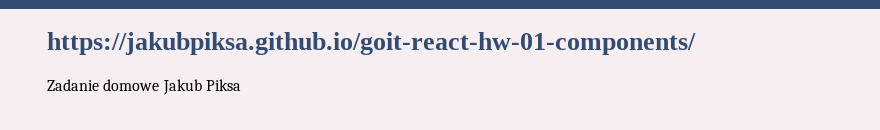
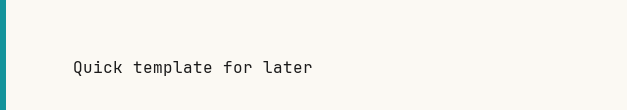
- https://jakubpiksa.github.io/goit-react-hw-01-components/
- Zadanie domowe Jakub Piksa
+ Quick template for later

